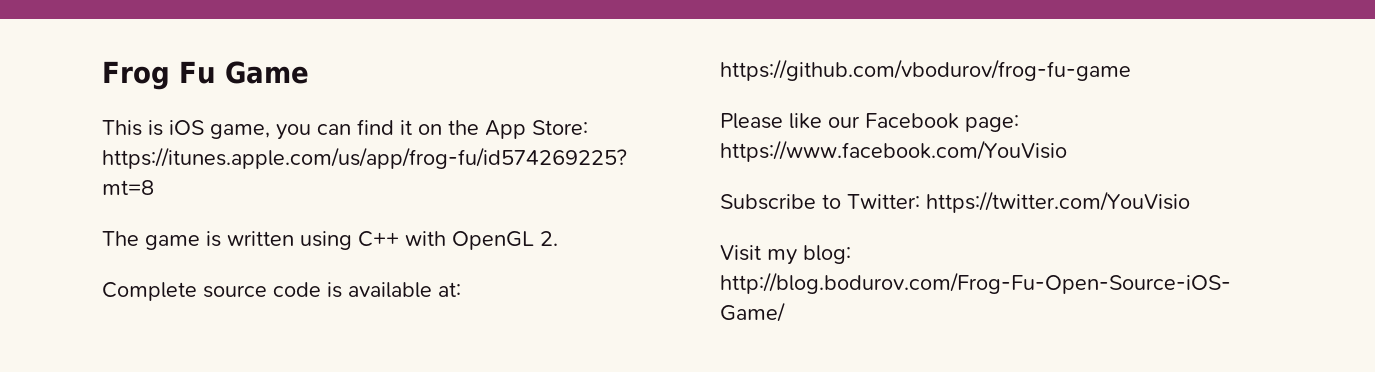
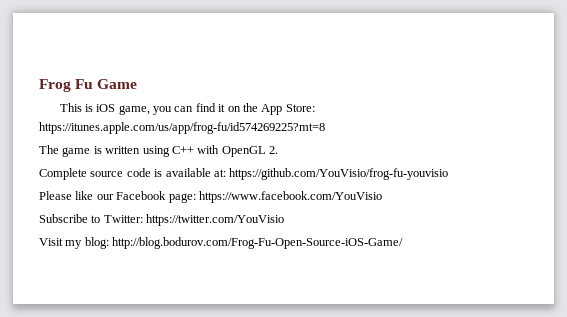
- Complete source code is available at: https://github.com/vbodurov/frog-fu-game
+ Complete source code is available at: https://github.com/YouVisio/frog-fu-youvisio

